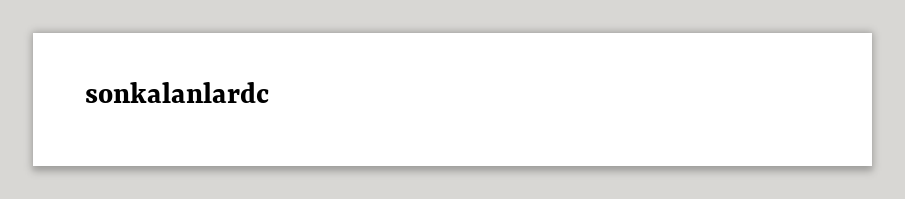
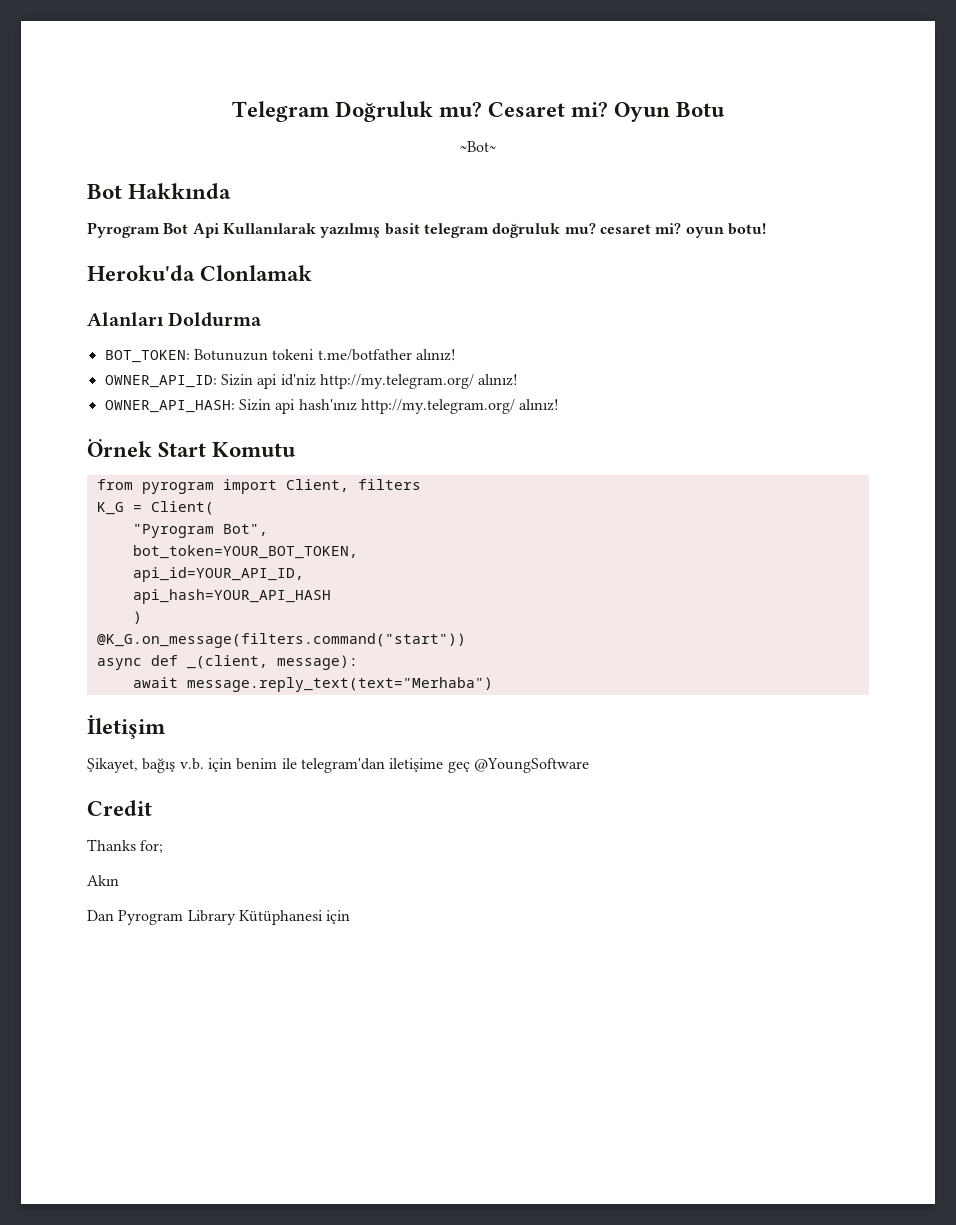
- sonkalanlardc
+ Telegram Doğruluk mu? Cesaret mi? Oyun Botu
+ ~Bot~
+ Bot Hakkında
+ Pyrogram Bot Api Kullanılarak yazılmış basit telegram doğruluk mu? cesaret mi? oyun botu!
+ Heroku'da Clonlamak
+ Alanları Doldurma
+ BOT_TOKEN: Botunuzun tokeni t.me/botfather alınız!
+ OWNER_API_ID: Sizin api id'niz http://my.telegram.org/ alınız!
+ OWNER_API_HASH: Sizin api hash'ınız http://my.telegram.org/ alınız!
+ Örnek Start Komutu
+ from pyrogram import Client, filters
+ K_G = Client(
+ "Pyrogram Bot",
+ bot_token=YOUR_BOT_TOKEN,
+ api_id=YOUR_API_ID,
+ api_hash=YOUR_API_HASH
+ )
+ @K_G.on_message(filters.command("start"))
+ async def _(client, message):
+ await message.reply_text(text="Merhaba")
+ İletişim
+ Şikayet, bağış v.b. için benim ile telegram'dan iletişime geç @YoungSoftware
+ Credit
+ Thanks for;
+ Akın
+ Dan Pyrogram Library Kütüphanesi için

